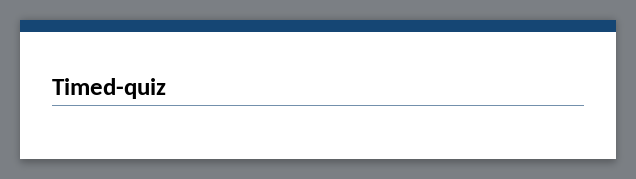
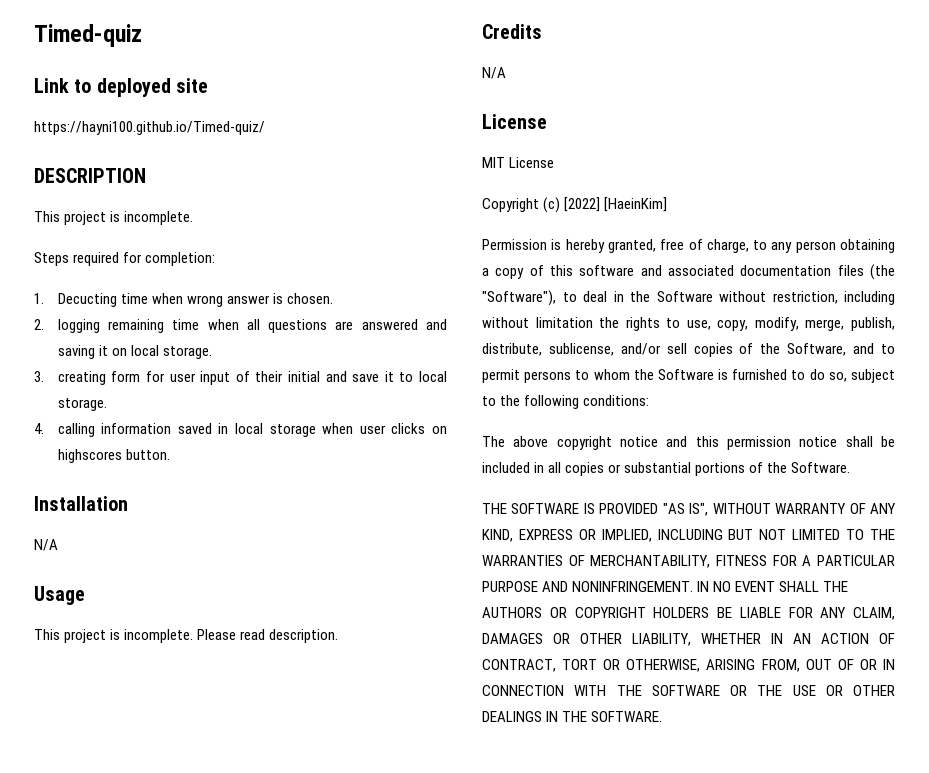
+ Link to deployed site
+ https://hayni100.github.io/Timed-quiz/
+ DESCRIPTION
+ This project is incomplete.
+ Steps required for completion:
+ 1. Decucting time when wrong answer is chosen.
+ 2. logging remaining time when all questions are answered and saving it on local storage.
+ 3. creating form for user input of their initial and save it to local storage.
+ 4. calling information saved in local storage when user clicks on highscores button.
+ Installation
+ N/A
+ Usage
+ This project is incomplete. Please read description.
+ Credits
+ N/A
+ License
+ MIT License
+ Copyright (c) [2022] [HaeinKim]
+ Permission is hereby granted, free of charge, to any person obtaining a copy of this software and associated documentation files (the "Software"), to deal in the Software without restriction, including without limitation the rights to use, copy, modify, merge, publish, distribute, sublicense, and/or sell copies of the Software, and to permit persons to whom the Software is furnished to do so, subject to the following conditions:
+ The above copyright notice and this permission notice shall be included in all copies or substantial portions of the Software.
+ THE SOFTWARE IS PROVIDED "AS IS", WITHOUT WARRANTY OF ANY KIND, EXPRESS OR IMPLIED, INCLUDING BUT NOT LIMITED TO THE WARRANTIES OF MERCHANTABILITY, FITNESS FOR A PARTICULAR PURPOSE AND NONINFRINGEMENT. IN NO EVENT SHALL THE AUTHORS OR COPYRIGHT HOLDERS BE LIABLE FOR ANY CLAIM, DAMAGES OR OTHER LIABILITY, WHETHER IN AN ACTION OF CONTRACT, TORT OR OTHERWISE, ARISING FROM, OUT OF OR IN CONNECTION WITH THE SOFTWARE OR THE USE OR OTHER DEALINGS IN THE SOFTWARE.

